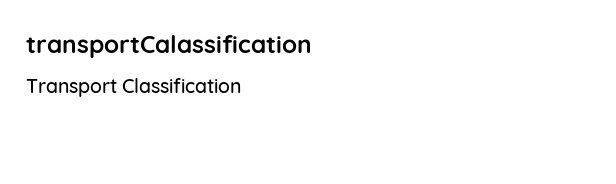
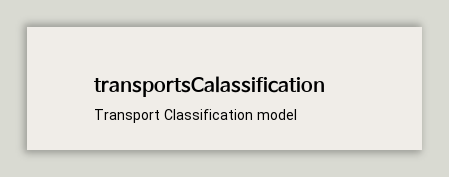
- transportCalassification
+ transportsCalassification
- Transport Classification
+ Transport Classification model

